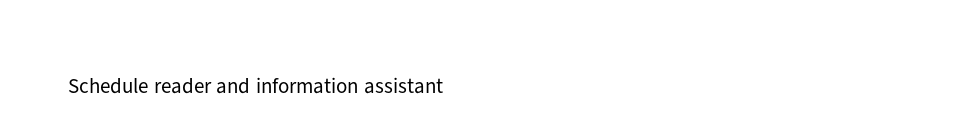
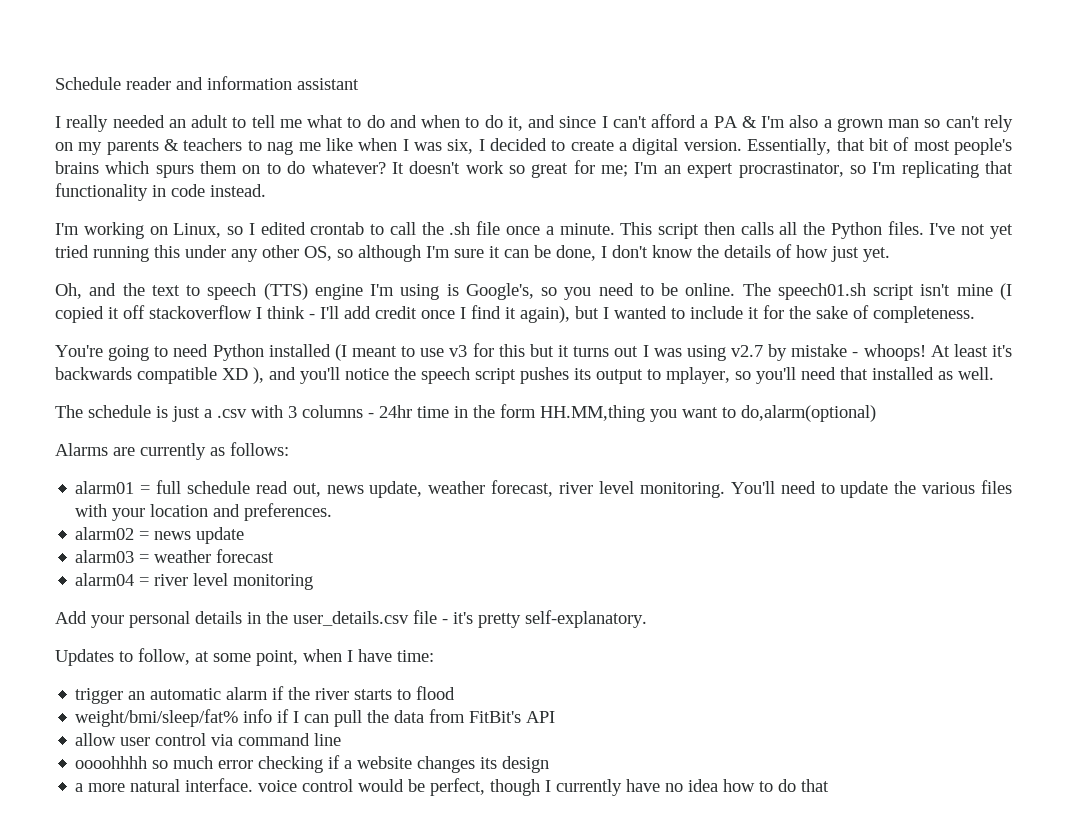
+ I really needed an adult to tell me what to do and when to do it, and since I can't afford a PA & I'm also a grown man so can't rely on my parents & teachers to nag me like when I was six, I decided to create a digital version. Essentially, that bit of most people's brains which spurs them on to do whatever? It doesn't work so great for me; I'm an expert procrastinator, so I'm replicating that functionality in code instead.
+ I'm working on Linux, so I edited crontab to call the .sh file once a minute. This script then calls all the Python files. I've not yet tried running this under any other OS, so although I'm sure it can be done, I don't know the details of how just yet.
+ Oh, and the text to speech (TTS) engine I'm using is Google's, so you need to be online. The speech01.sh script isn't mine (I copied it off stackoverflow I think - I'll add credit once I find it again), but I wanted to include it for the sake of completeness.
+ You're going to need Python installed (I meant to use v3 for this but it turns out I was using v2.7 by mistake - whoops! At least it's backwards compatible XD ), and you'll notice the speech script pushes its output to mplayer, so you'll need that installed as well.
+ The schedule is just a .csv with 3 columns - 24hr time in the form HH.MM,thing you want to do,alarm(optional)
+ Alarms are currently as follows:
+ alarm01 = full schedule read out, news update, weather forecast, river level monitoring. You'll need to update the various files with your location and preferences.
+ alarm02 = news update
+ alarm03 = weather forecast
+ alarm04 = river level monitoring
+ Add your personal details in the user_details.csv file - it's pretty self-explanatory.
+ Updates to follow, at some point, when I have time:
+ trigger an automatic alarm if the river starts to flood
+ weight/bmi/sleep/fat% info if I can pull the data from FitBit's API
+ allow user control via command line
+ oooohhhh so much error checking if a website changes its design
+ a more natural interface. voice control would be perfect, though I currently have no idea how to do that

